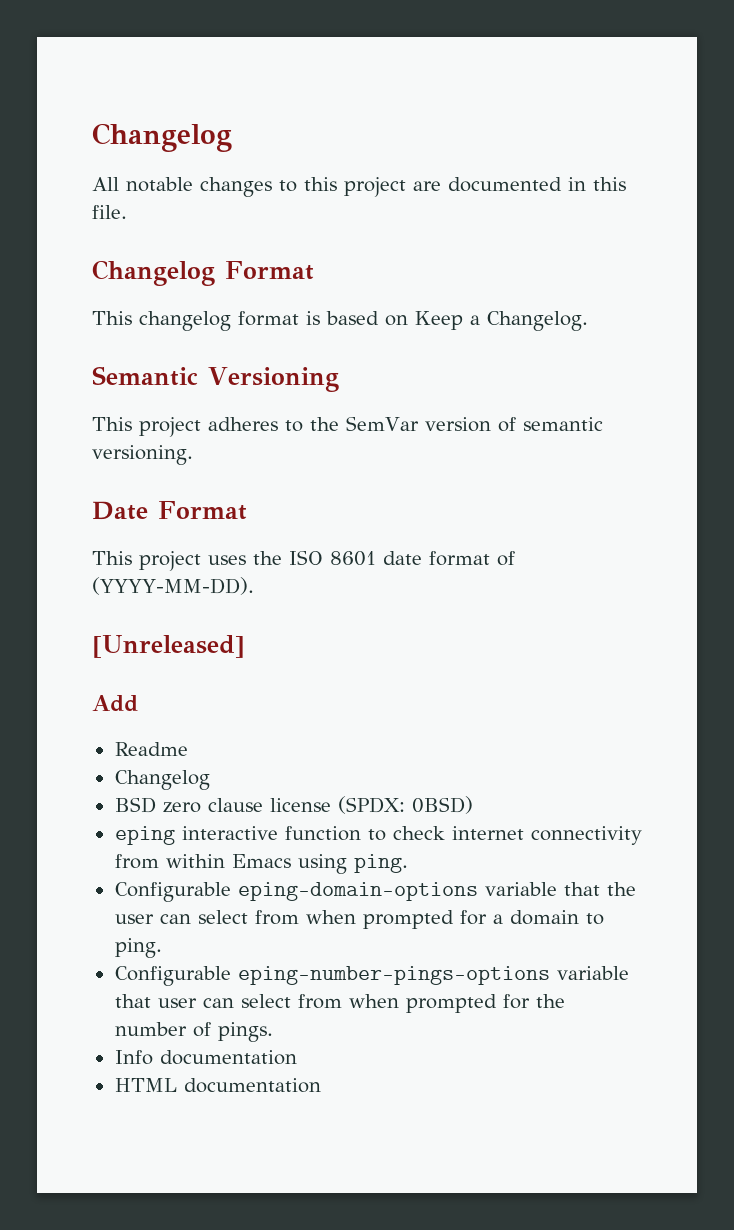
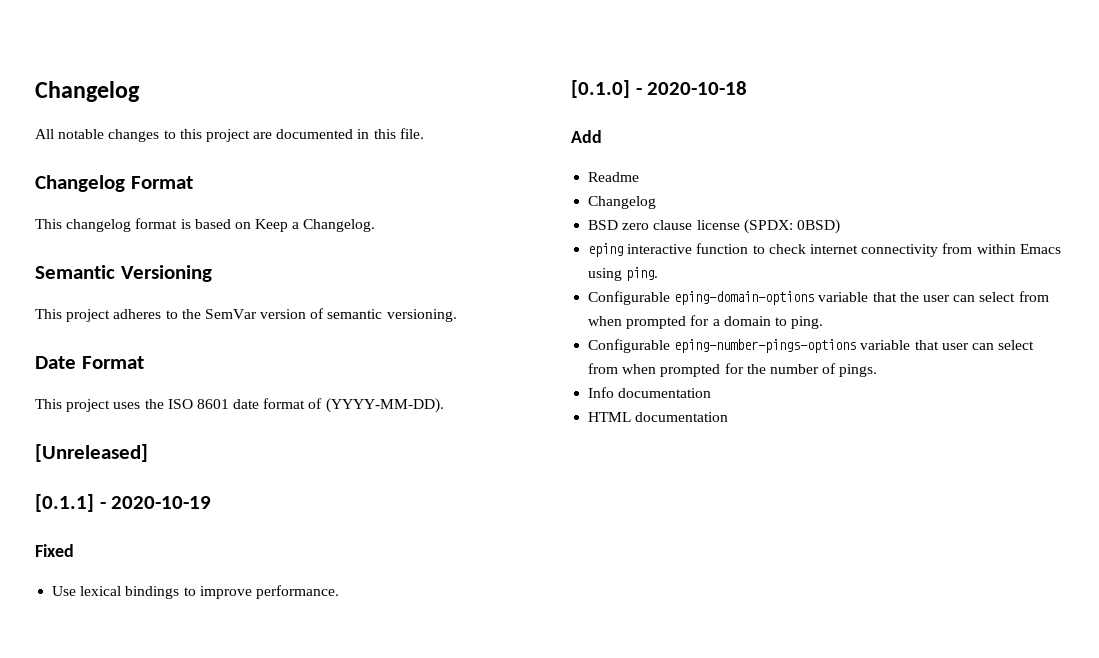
+ [0.1.1] - 2020-10-19
+ Fixed
+ Use lexical bindings to improve performance.
+ [0.1.0] - 2020-10-18

